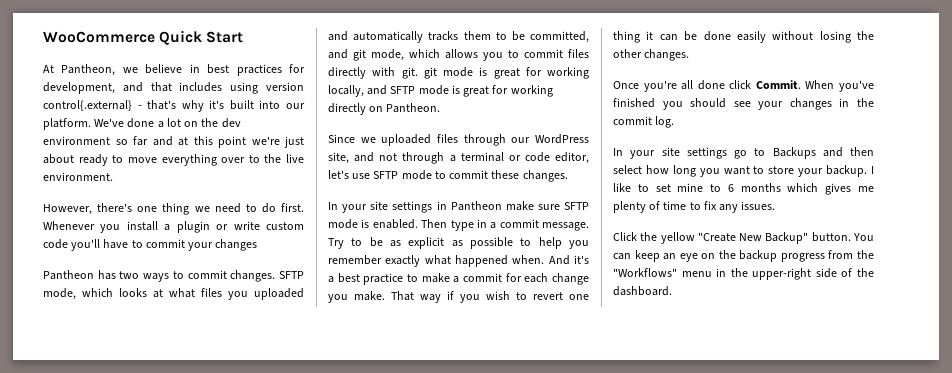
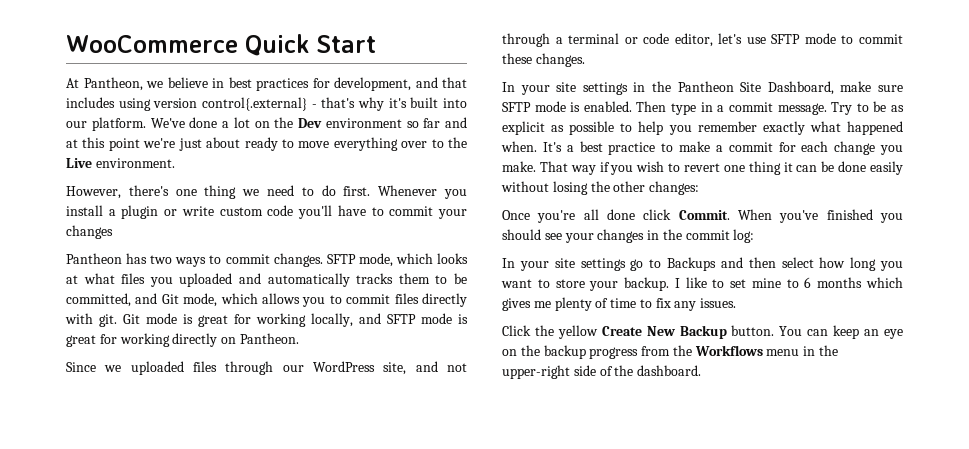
- We've done a lot on the dev environment so far and at this point we're just about ready to move everything over to the live environment.
+ We've done a lot on the Dev environment so far and at this point we're just about ready to move everything over to the Live environment.
- SFTP mode, which looks at what files you uploaded and automatically tracks them to be committed, and git mode, which allows you to commit files directly with git. git mode is great for working locally, and SFTP mode is great for working directly on Pantheon.
+ SFTP mode, which looks at what files you uploaded and automatically tracks them to be committed, and Git mode, which allows you to commit files directly with git. Git mode is great for working locally, and SFTP mode is great for working directly on Pantheon.
- In your site settings in Pantheon make sure SFTP mode is enabled.
+ In your site settings in the Pantheon Site Dashboard, make sure SFTP mode is enabled.
- And it's a best practice to make a commit for each change you make.
+ It's a best practice to make a commit for each change you make.
- That way if you wish to revert one thing it can be done easily without losing the other changes.
+ That way if you wish to revert one thing it can be done easily without losing the other changes:
- When you've finished you should see your changes in the commit log.
+ When you've finished you should see your changes in the commit log:
- Click the yellow "Create New Backup" button.
+ Click the yellow Create New Backup button.
- You can keep an eye on the backup progress from the "Workflows" menu in the upper-right side of the dashboard.
+ You can keep an eye on the backup progress from the Workflows menu in the upper-right side of the dashboard.

